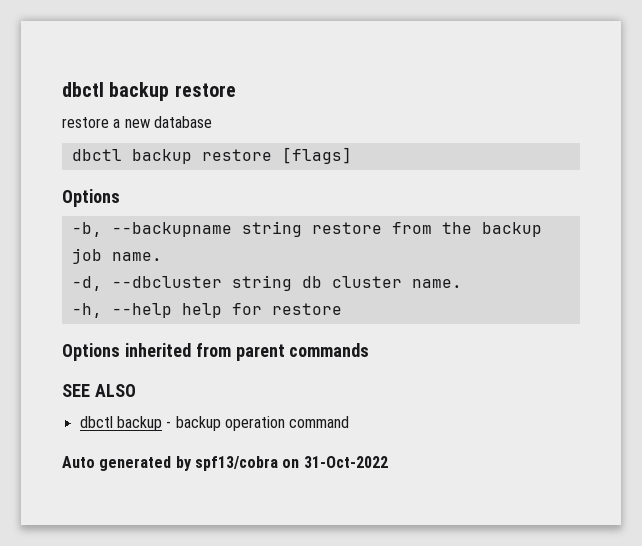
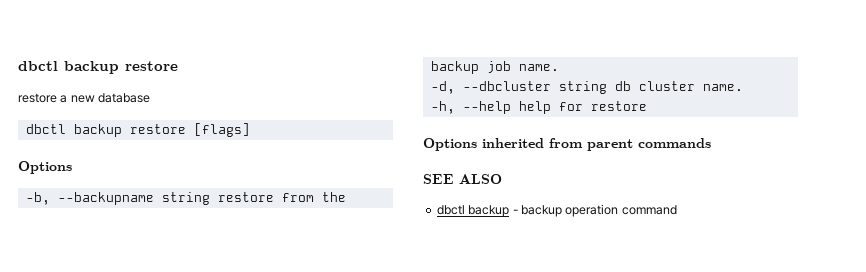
- Auto generated by spf13/cobra on 31-Oct-2022

